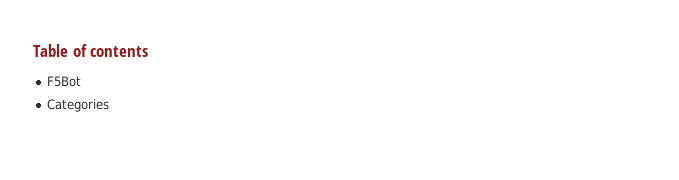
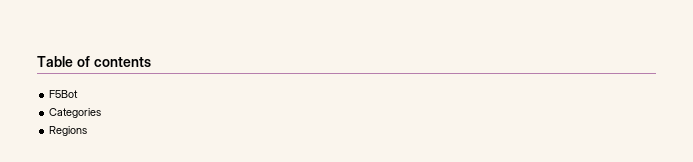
+ Regions

